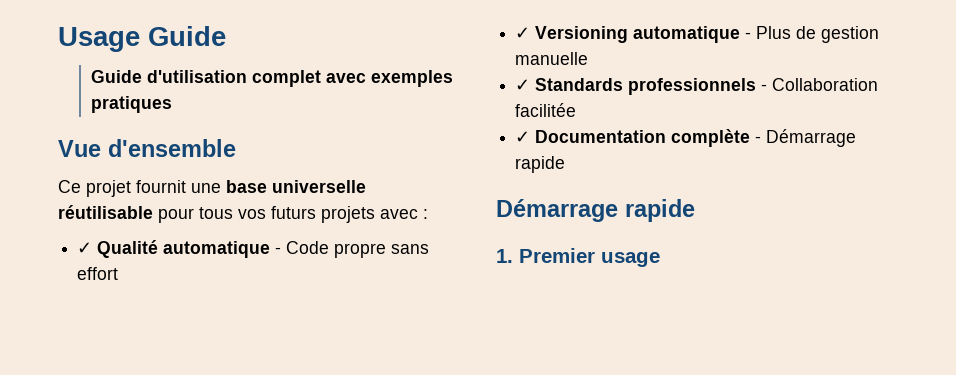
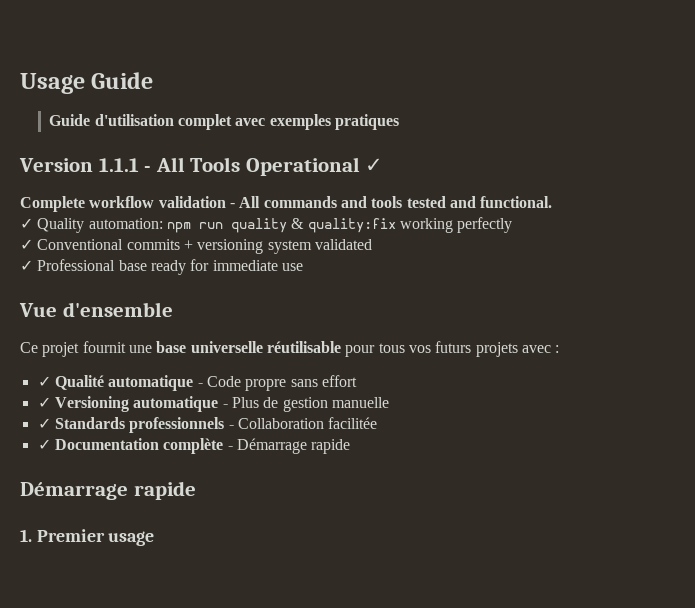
+ Version 1.1.1 - All Tools Operational ✓
+ Complete workflow validation - All commands and tools tested and functional.
+ ✓ Quality automation: npm run quality & quality:fix working perfectly
+ ✓ Conventional commits + versioning system validated
+ ✓ Professional base ready for immediate use

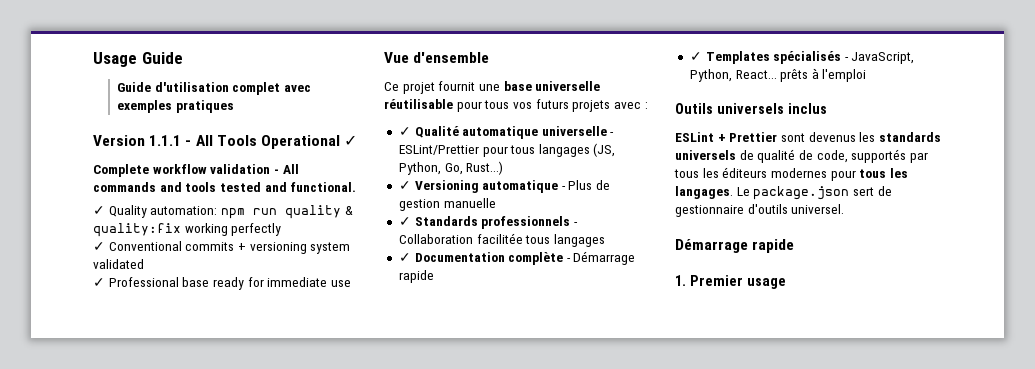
- ✓ Qualité automatique - Code propre sans effort
+ ✓ Qualité automatique universelle - ESLint/Prettier pour tous langages (JS, Python, Go, Rust...)
- ✓ Standards professionnels - Collaboration facilitée
+ ✓ Standards professionnels - Collaboration facilitée tous langages
+ ✓ Templates spécialisés - JavaScript, Python, React... prêts à l'emploi
+ Outils universels inclus
+ ESLint + Prettier sont devenus les standards universels de qualité de code, supportés par tous les éditeurs modernes pour tous les langages. Le package.json sert de gestionnaire d'outils universel.

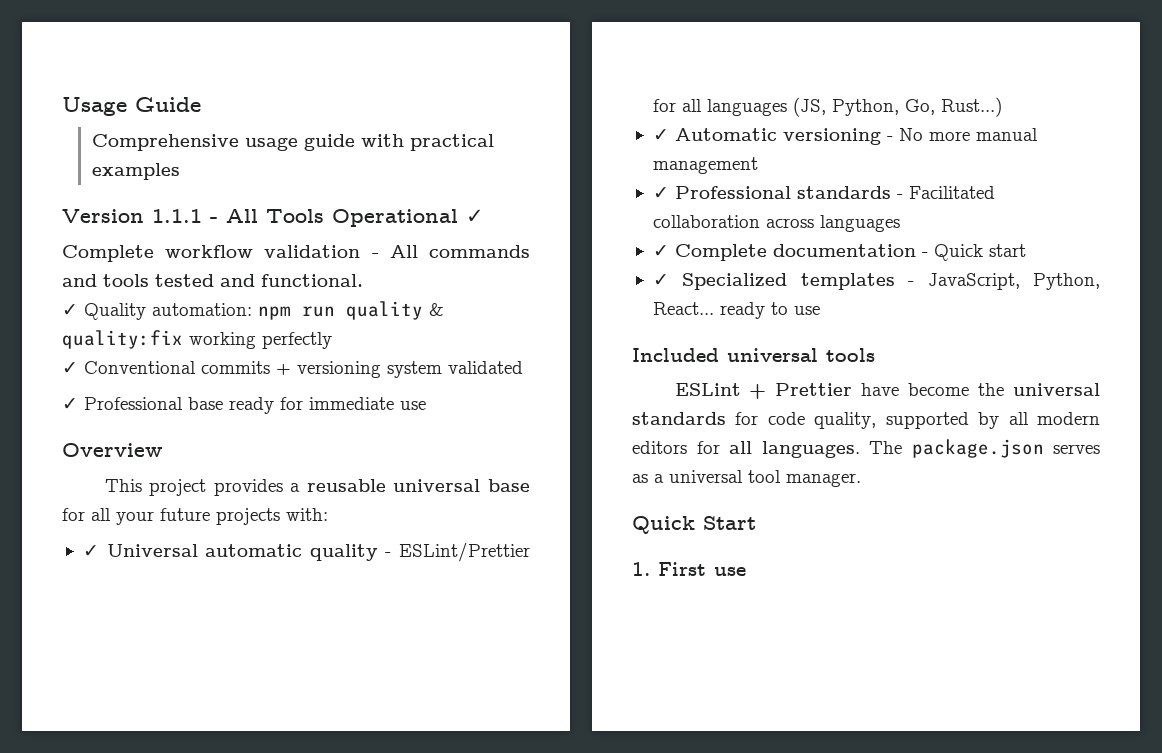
- Guide d'utilisation complet avec exemples pratiques
+ Comprehensive usage guide with practical examples
- Vue d'ensemble
- Ce projet fournit une base universelle réutilisable pour tous vos futurs projets avec :
- ✓ Qualité automatique universelle - ESLint/Prettier pour tous langages (JS, Python, Go, Rust...)
+ Overview
+ This project provides a reusable universal base for all your future projects with:
+ ✓ Universal automatic quality - ESLint/Prettier for all languages (JS, Python, Go, Rust...)
- ✓ Versioning automatique - Plus de gestion manuelle
- ✓ Standards professionnels - Collaboration facilitée tous langages
- ✓ Documentation complète - Démarrage rapide
- ✓ Templates spécialisés - JavaScript, Python, React... prêts à l'emploi
- Outils universels inclus
- ESLint + Prettier sont devenus les standards universels de qualité de code, supportés par tous les éditeurs modernes pour tous les langages. Le package.json sert de gestionnaire d'outils universel.
- Démarrage rapide
+ ✓ Automatic versioning - No more manual management
+ ✓ Professional standards - Facilitated collaboration across languages
+ ✓ Complete documentation - Quick start
+ ✓ Specialized templates - JavaScript, Python, React... ready to use
+ Included universal tools
+ ESLint + Prettier have become the universal standards for code quality, supported by all modern editors for all languages. The package.json serves as a universal tool manager.
+ Quick Start
- 1. Premier usage
+ 1. First use

